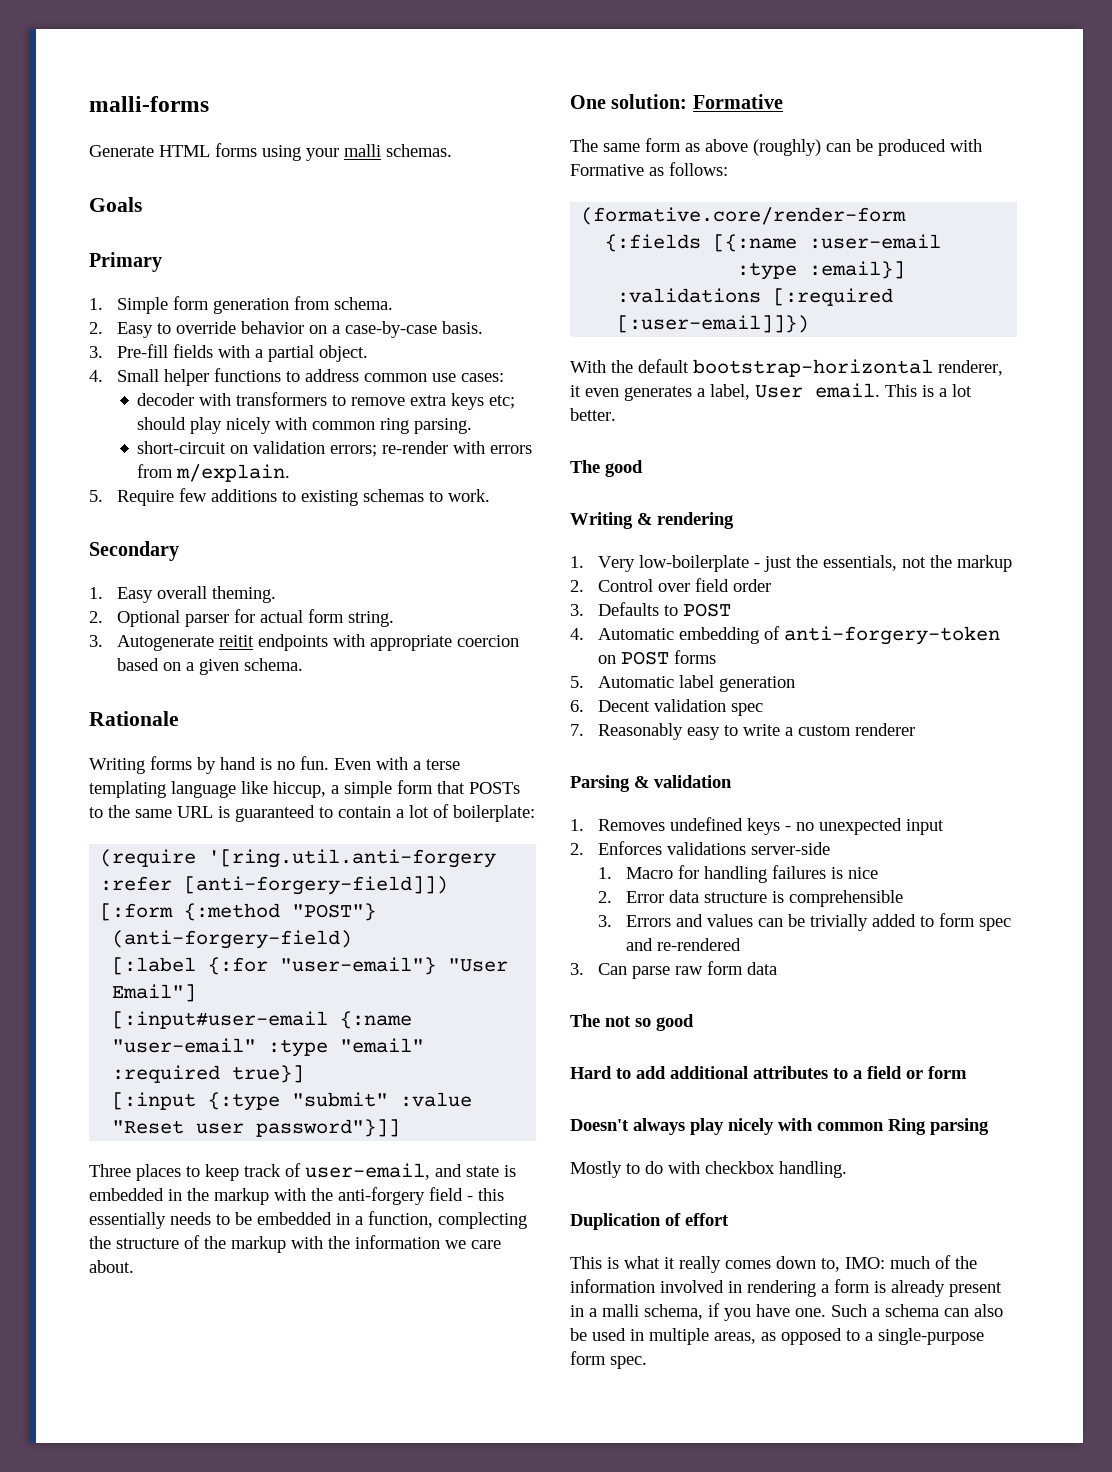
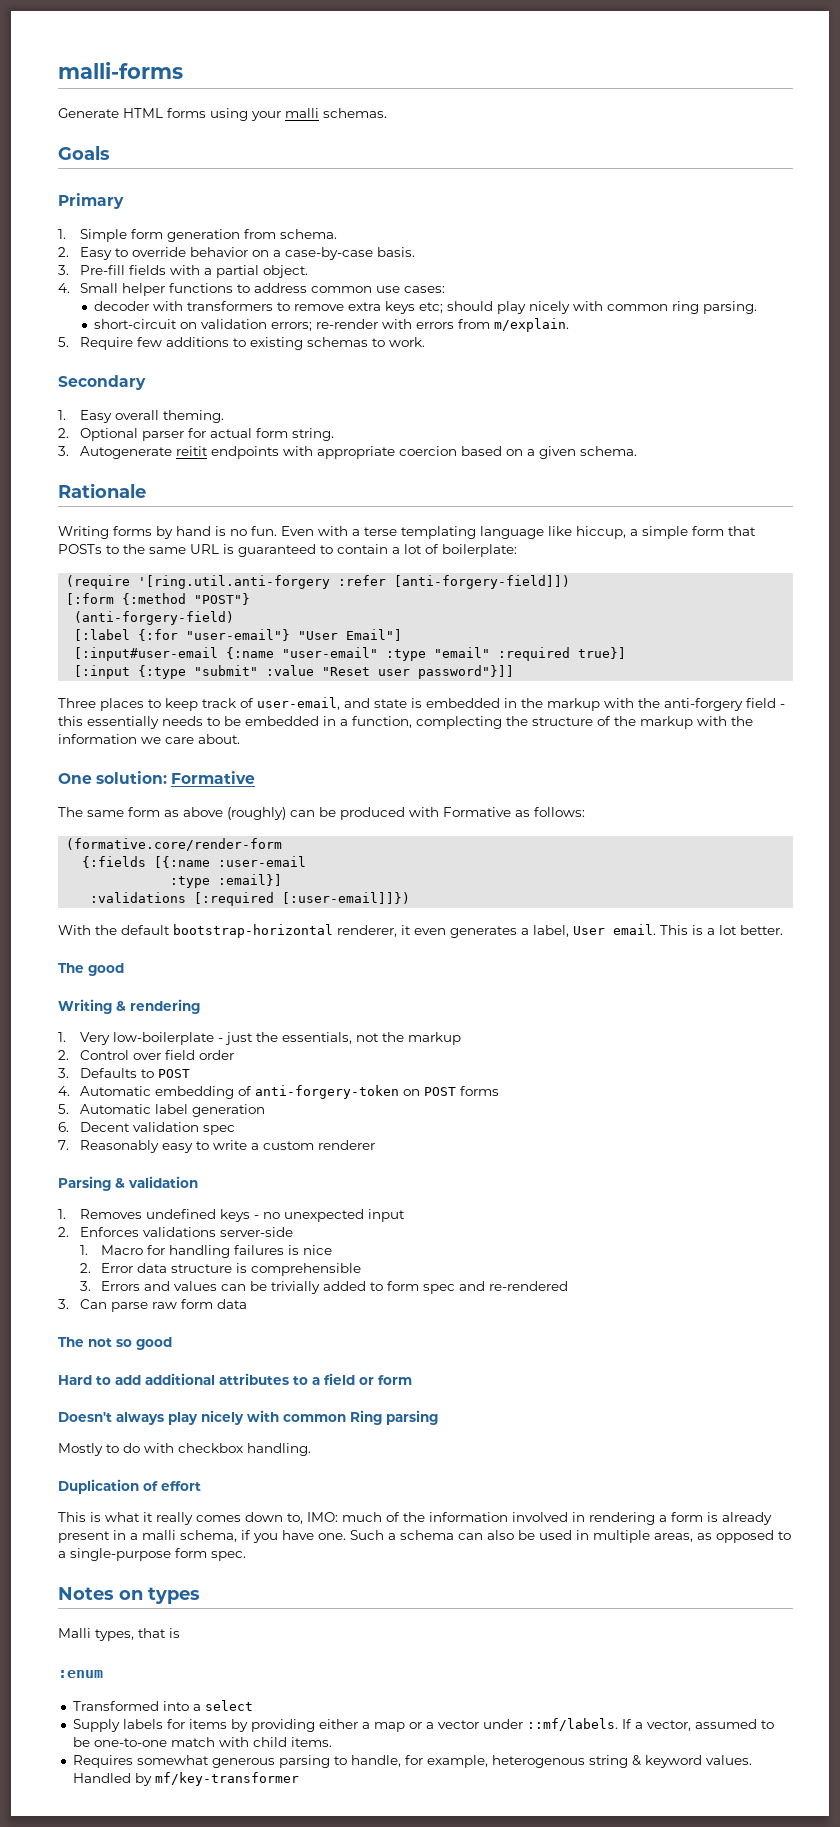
+ Notes on types
+ Malli types, that is
+ :enum
+ Transformed into a select
+ Supply labels for items by providing either a map or a vector under ::mf/labels. If a vector, assumed to be one-to-one match with child items.
+ Requires somewhat generous parsing to handle, for example, heterogenous string & keyword values. Handled by mf/key-transformer

